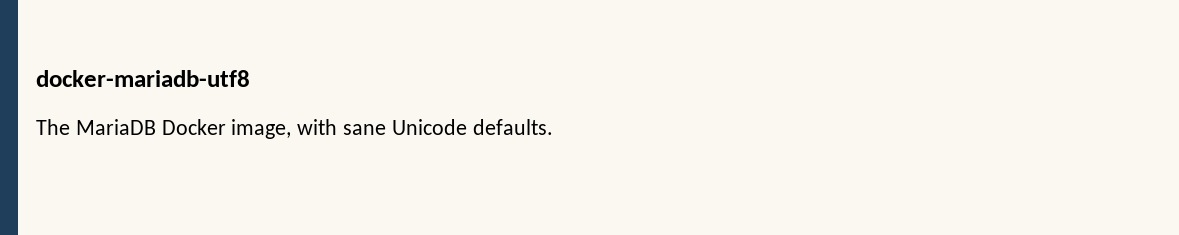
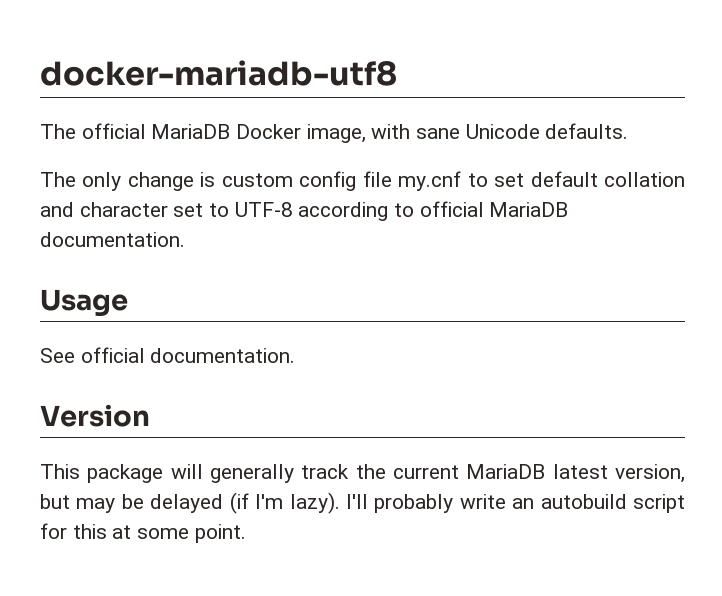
- The MariaDB Docker image, with sane Unicode defaults.
+ The official MariaDB Docker image, with sane Unicode defaults.
+ The only change is custom config file my.cnf to set default collation and character set to UTF-8 according to official MariaDB documentation.
+ Usage
+ See official documentation.
+ Version
+ This package will generally track the current MariaDB latest version, but may be delayed (if I'm lazy). I'll probably write an autobuild script for this at some point.

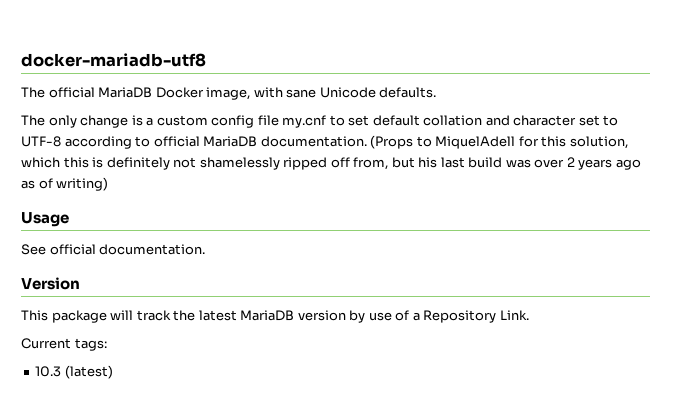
- The only change is custom config file my.cnf to set default collation and character set to UTF-8 according to official MariaDB documentation.
+ The only change is a custom config file my.cnf to set default collation and character set to UTF-8 according to official MariaDB documentation. (Props to MiquelAdell for this solution, which this is definitely not shamelessly ripped off from, but his last build was over 2 years ago as of writing)
- This package will generally track the current MariaDB latest version, but may be delayed (if I'm lazy). I'll probably write an autobuild script for this at some point.
+ This package will track the latest MariaDB version by use of a Repository Link.
+ Current tags:
+ 10.3 (latest)

